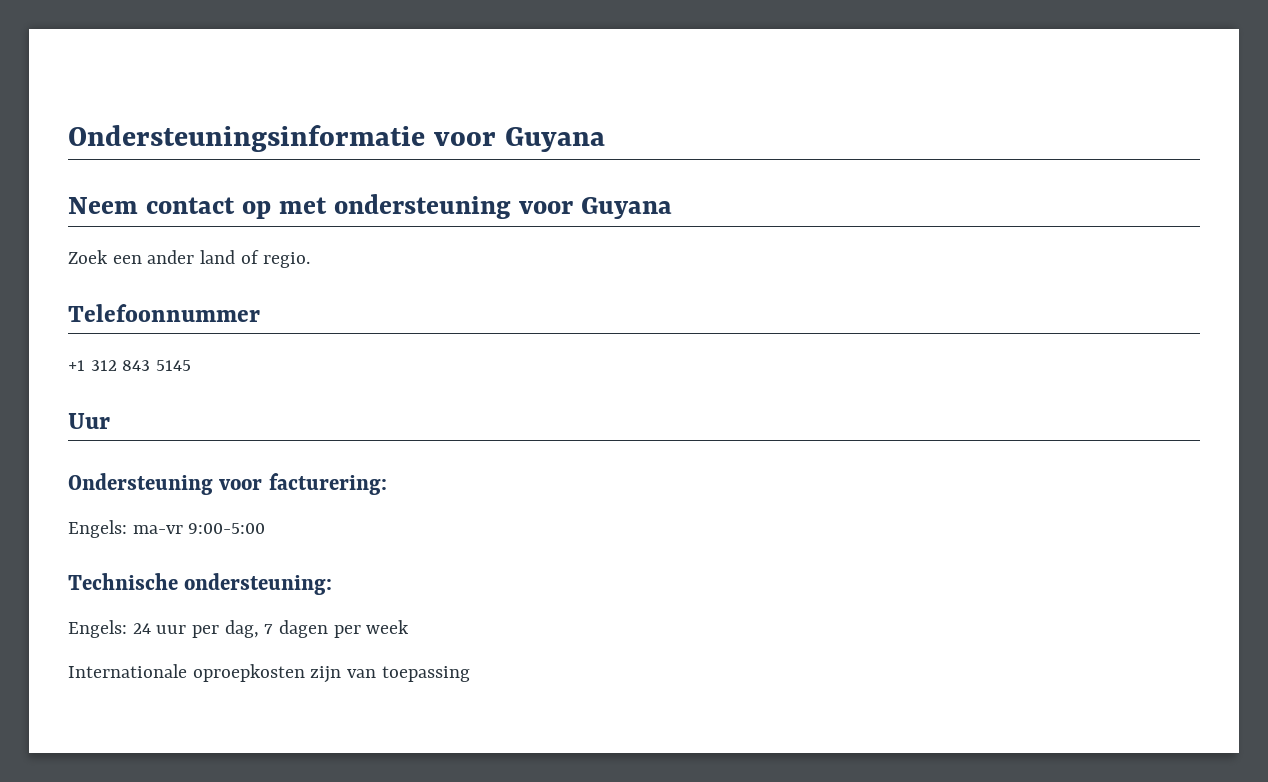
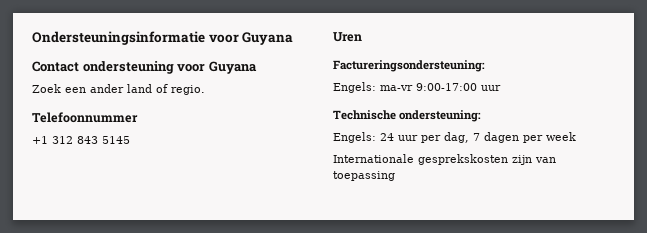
- Neem contact op met ondersteuning voor Guyana
+ Contact ondersteuning voor Guyana
- Uur
- Ondersteuning voor facturering:
+ Uren
+ Factureringsondersteuning:
- Engels: ma-vr 9:00-5:00
+ Engels: ma-vr 9:00-17:00 uur
- Internationale oproepkosten zijn van toepassing
+ Internationale gesprekskosten zijn van toepassing

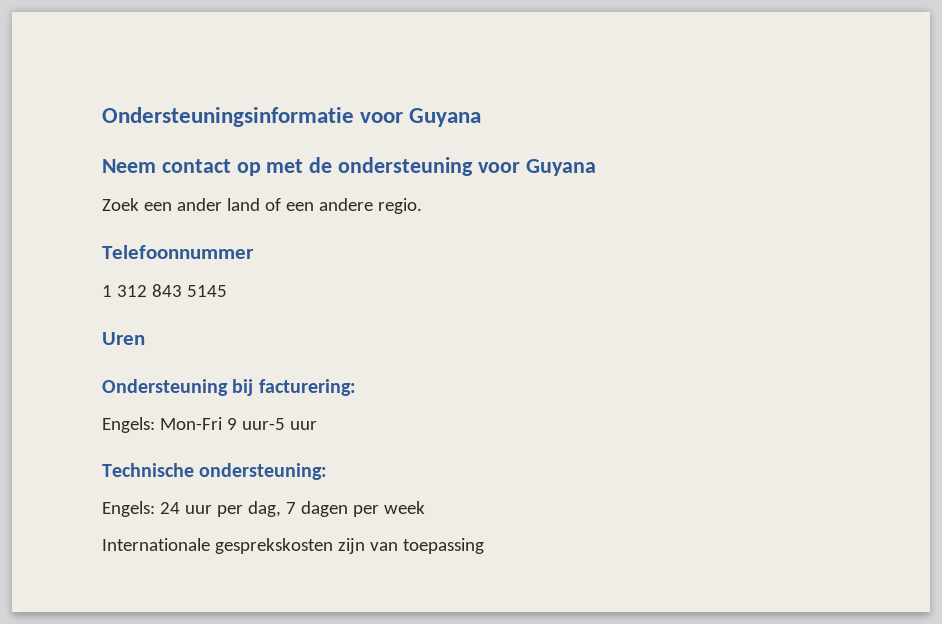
- Contact ondersteuning voor Guyana
+ Neem contact op met de ondersteuning voor Guyana
- Zoek een ander land of regio.
+ Zoek een ander land of een andere regio.
- +1 312 843 5145
+ 1 312 843 5145
- Factureringsondersteuning:
- Engels: ma-vr 9:00-17:00 uur
+ Ondersteuning bij facturering:
+ Engels: Mon-Fri 9 uur-5 uur

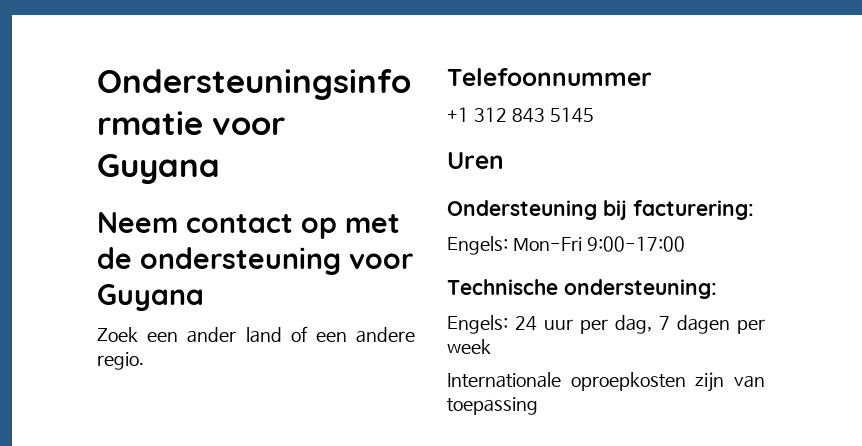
- 1 312 843 5145
+ +1 312 843 5145
- Engels: Mon-Fri 9 uur-5 uur
+ Engels: Mon-Fri 9:00-17:00
- Internationale gesprekskosten zijn van toepassing
+ Internationale oproepkosten zijn van toepassing

